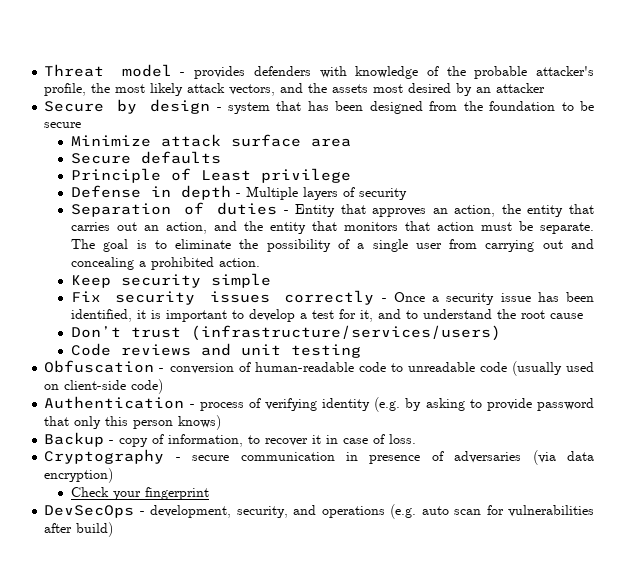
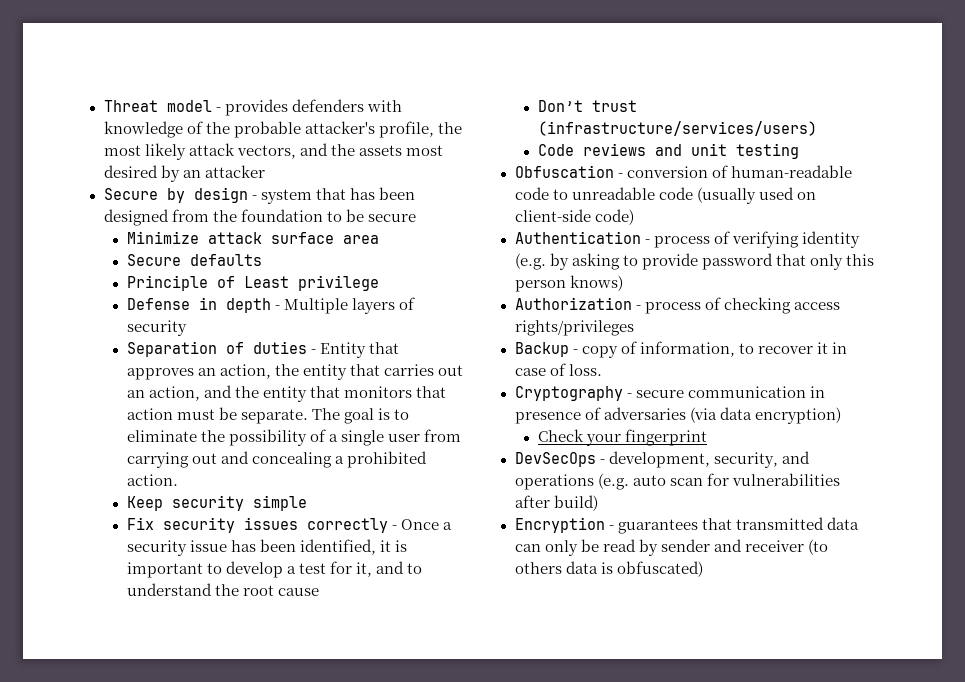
+ Authorization - process of checking access rights/privileges
+ Encryption - guarantees that transmitted data can only be read by sender and receiver (to others data is obfuscated)

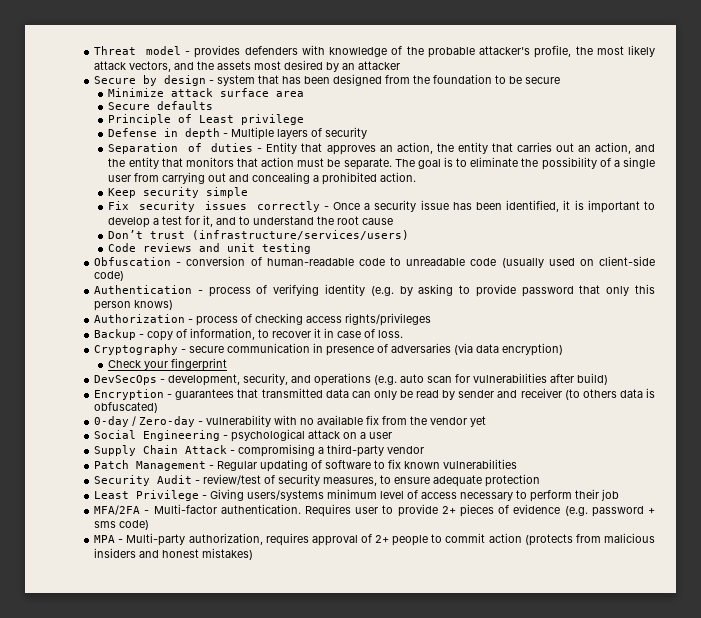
+ 0-day / Zero-day - vulnerability with no available fix from the vendor yet
+ Social Engineering - psychological attack on a user
+ Supply Chain Attack - compromising a third-party vendor
+ Patch Management - Regular updating of software to fix known vulnerabilities
+ Security Audit - review/test of security measures, to ensure adequate protection
+ Least Privilege - Giving users/systems minimum level of access necessary to perform their job
+ MFA/2FA - Multi-factor authentication. Requires user to provide 2+ pieces of evidence (e.g. password + sms code)
+ MPA - Multi-party authorization, requires approval of 2+ people to commit action (protects from malicious insiders and honest mistakes)

